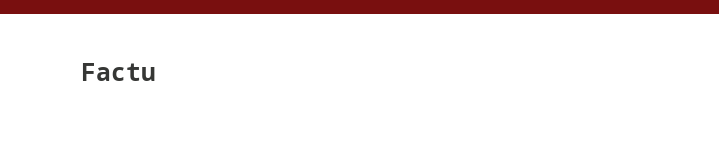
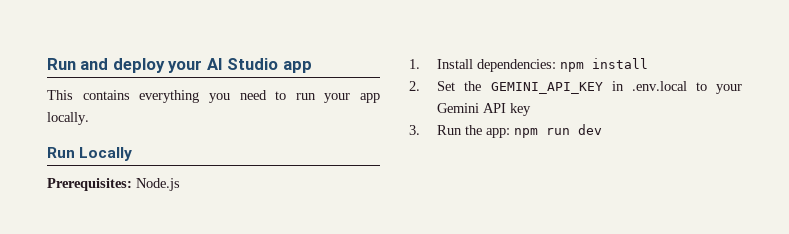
- Factu
+ Run and deploy your AI Studio app
+ This contains everything you need to run your app locally.
+ Run Locally
+ Prerequisites: Node.js
+ 1. Install dependencies: npm install
+ 2. Set the GEMINI_API_KEY in .env.local to your Gemini API key
+ 3. Run the app: npm run dev

